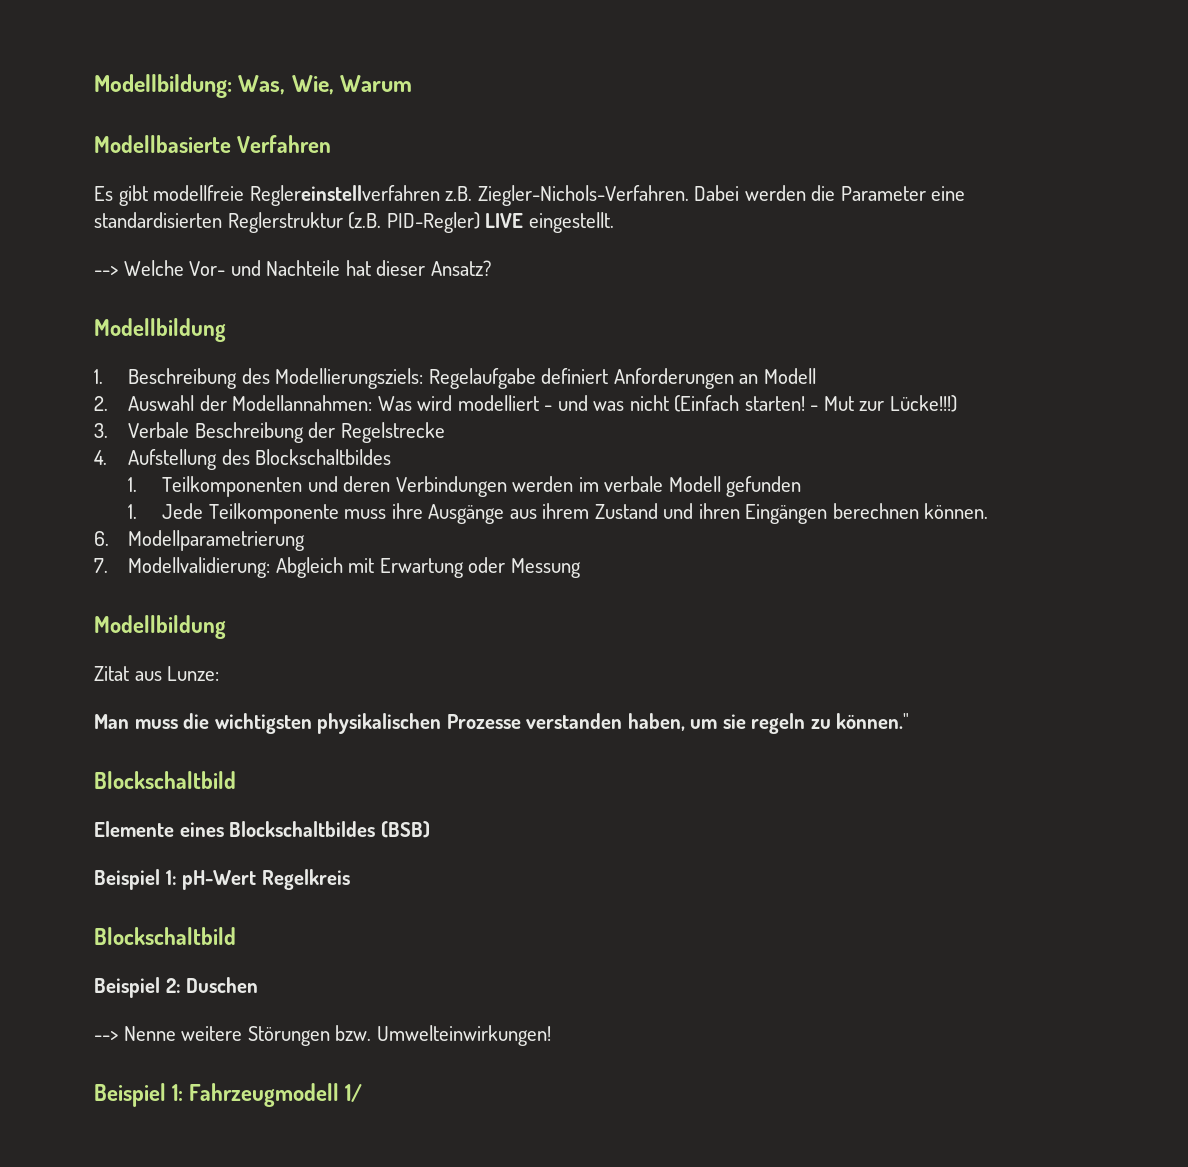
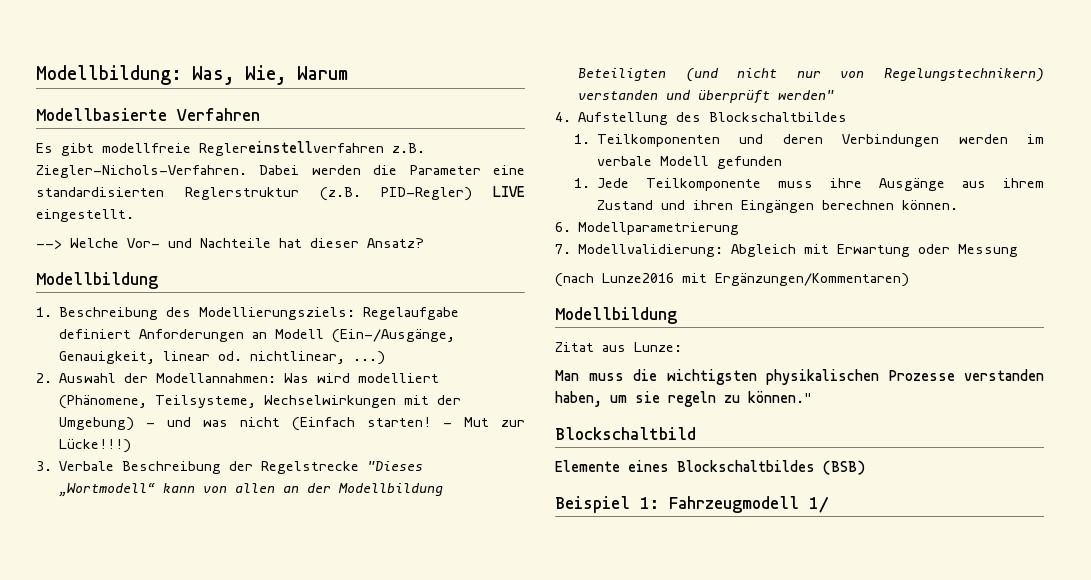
- 1. Beschreibung des Modellierungsziels: Regelaufgabe definiert Anforderungen an Modell
+ 1. Beschreibung des Modellierungsziels: Regelaufgabe definiert Anforderungen an Modell (Ein-/Ausgänge, Genauigkeit, linear od. nichtlinear, ...)
- 2. Auswahl der Modellannahmen: Was wird modelliert - und was nicht (Einfach starten!
+ 2. Auswahl der Modellannahmen: Was wird modelliert (Phänomene, Teilsysteme, Wechselwirkungen mit der Umgebung) - und was nicht (Einfach starten!
- 3. Verbale Beschreibung der Regelstrecke
+ 3. Verbale Beschreibung der Regelstrecke "Dieses „Wortmodell“ kann von allen an der Modellbildung Beteiligten (und nicht nur von Regelungstechnikern) verstanden und überprüft werden"
+ (nach Lunze2016 mit Ergänzungen/Kommentaren)
- Beispiel 1: pH-Wert Regelkreis
- Blockschaltbild
- Beispiel 2: Duschen
- --> Nenne weitere Störungen bzw. Umwelteinwirkungen!

